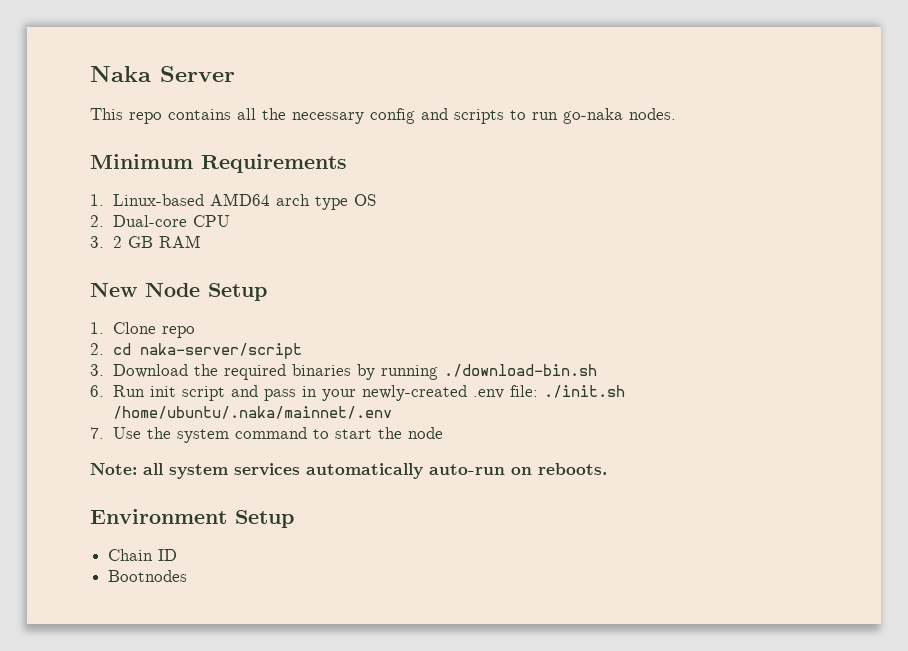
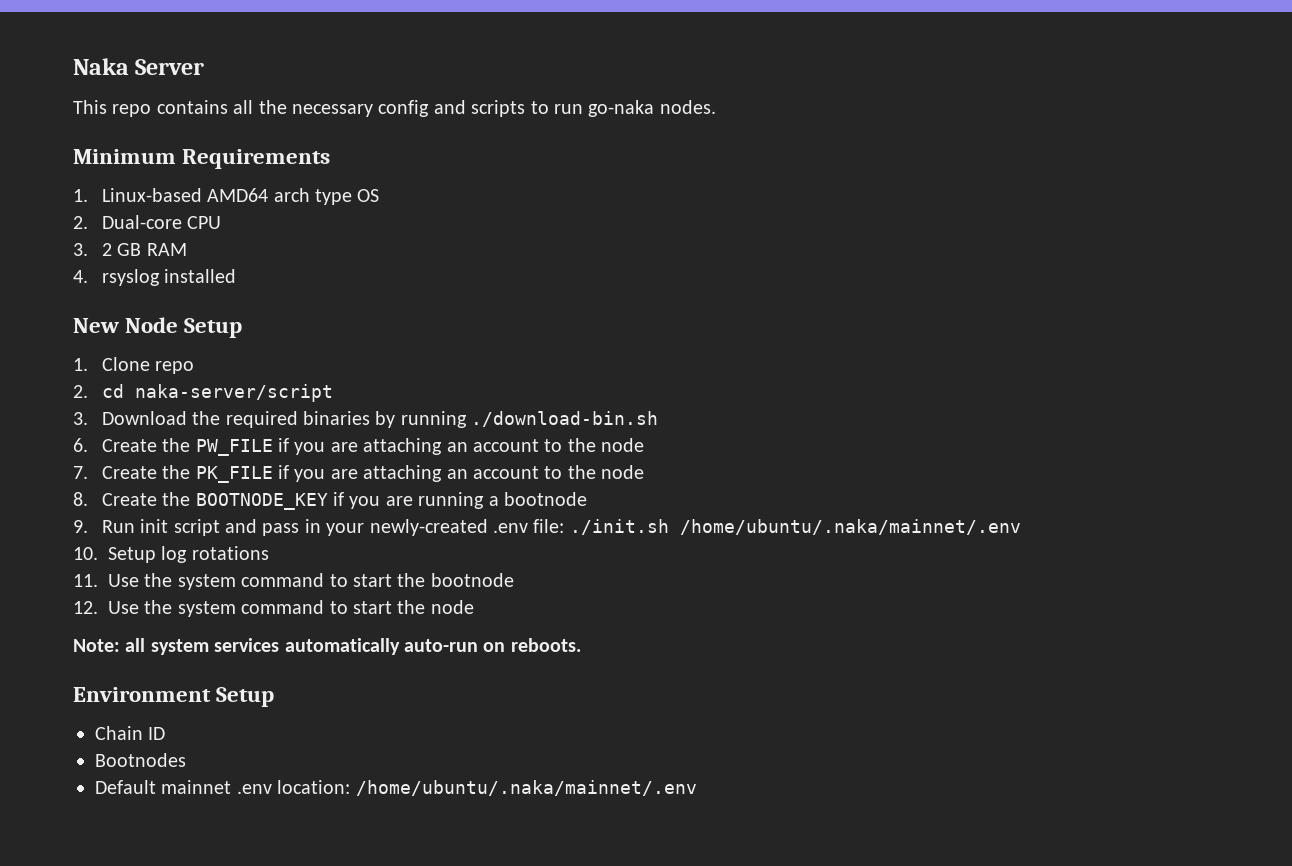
+ 4. rsyslog installed
- 6. Run init script and pass in your newly-created .env file: ./init.sh /home/ubuntu/.naka/mainnet/.env
+ 6. Create the PW_FILE if you are attaching an account to the node
+ 7. Create the PK_FILE if you are attaching an account to the node
+ 8. Create the BOOTNODE_KEY if you are running a bootnode
+ 9. Run init script and pass in your newly-created .env file: ./init.sh /home/ubuntu/.naka/mainnet/.env
- 7. Use the system command to start the node
+ 10. Setup log rotations
+ 11. Use the system command to start the bootnode
+ 12. Use the system command to start the node
+ Default mainnet .env location: /home/ubuntu/.naka/mainnet/.env

